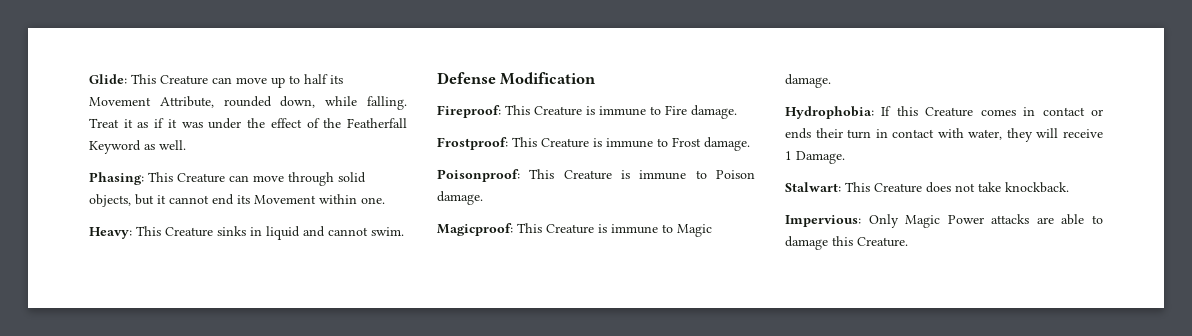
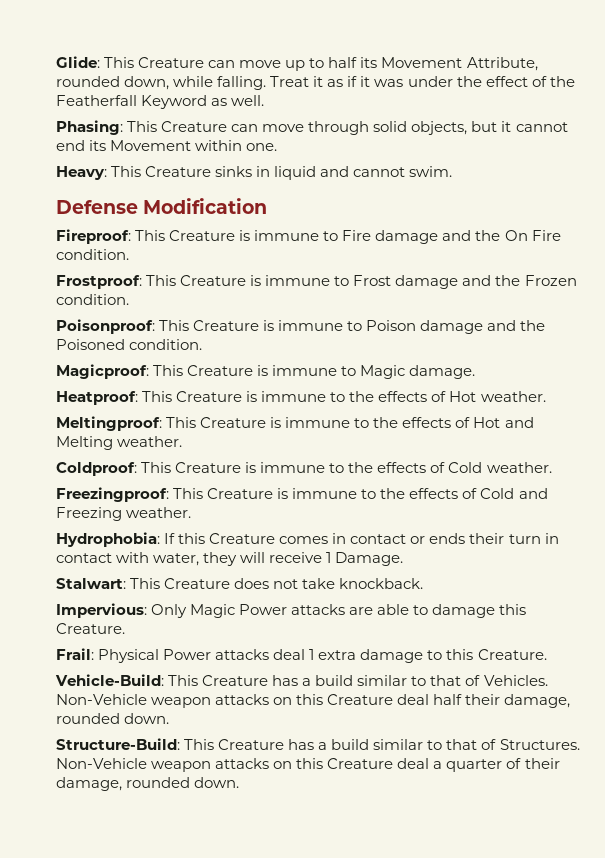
- Fireproof: This Creature is immune to Fire damage.
+ Fireproof: This Creature is immune to Fire damage and the On Fire condition.
- Frostproof: This Creature is immune to Frost damage.
+ Frostproof: This Creature is immune to Frost damage and the Frozen condition.
- Poisonproof: This Creature is immune to Poison damage.
+ Poisonproof: This Creature is immune to Poison damage and the Poisoned condition.
+ Heatproof: This Creature is immune to the effects of Hot weather.
+ Meltingproof: This Creature is immune to the effects of Hot and Melting weather.
+ Coldproof: This Creature is immune to the effects of Cold weather.
+ Freezingproof: This Creature is immune to the effects of Cold and Freezing weather.
+ Frail: Physical Power attacks deal 1 extra damage to this Creature.
+ Vehicle-Build: This Creature has a build similar to that of Vehicles. Non-Vehicle weapon attacks on this Creature deal half their damage, rounded down.
+ Structure-Build: This Creature has a build similar to that of Structures. Non-Vehicle weapon attacks on this Creature deal a quarter of their damage, rounded down.

